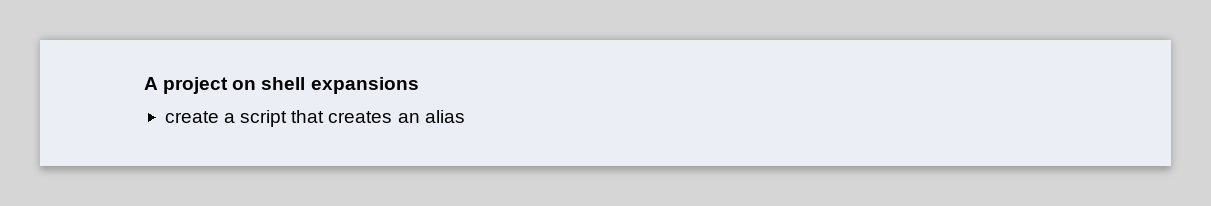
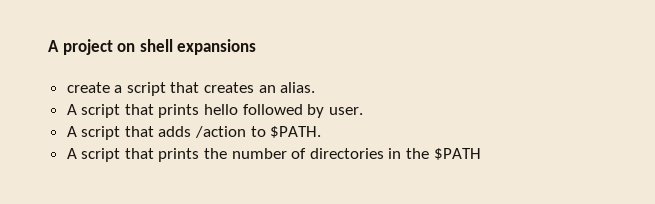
- create a script that creates an alias
+ create a script that creates an alias.
+ A script that prints hello followed by user.
+ A script that adds /action to $PATH.
+ A script that prints the number of directories in the $PATH

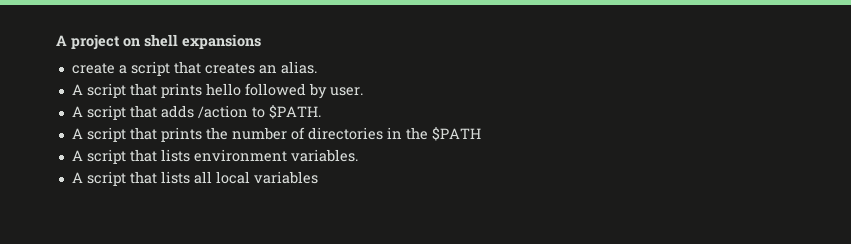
+ A script that lists environment variables.
+ A script that lists all local variables

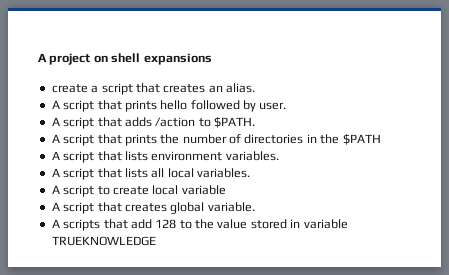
- A script that lists all local variables
+ A script that lists all local variables.
+ A script to create local variable
+ A script that creates global variable.
+ A scripts that add 128 to the value stored in variable TRUEKNOWLEDGE

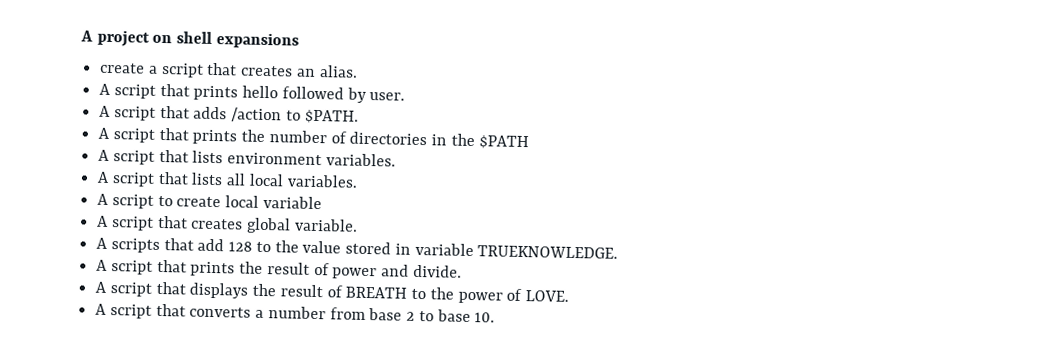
- A scripts that add 128 to the value stored in variable TRUEKNOWLEDGE
+ A scripts that add 128 to the value stored in variable TRUEKNOWLEDGE.
+ A script that prints the result of power and divide.
+ A script that displays the result of BREATH to the power of LOVE.
+ A script that converts a number from base 2 to base 10.

